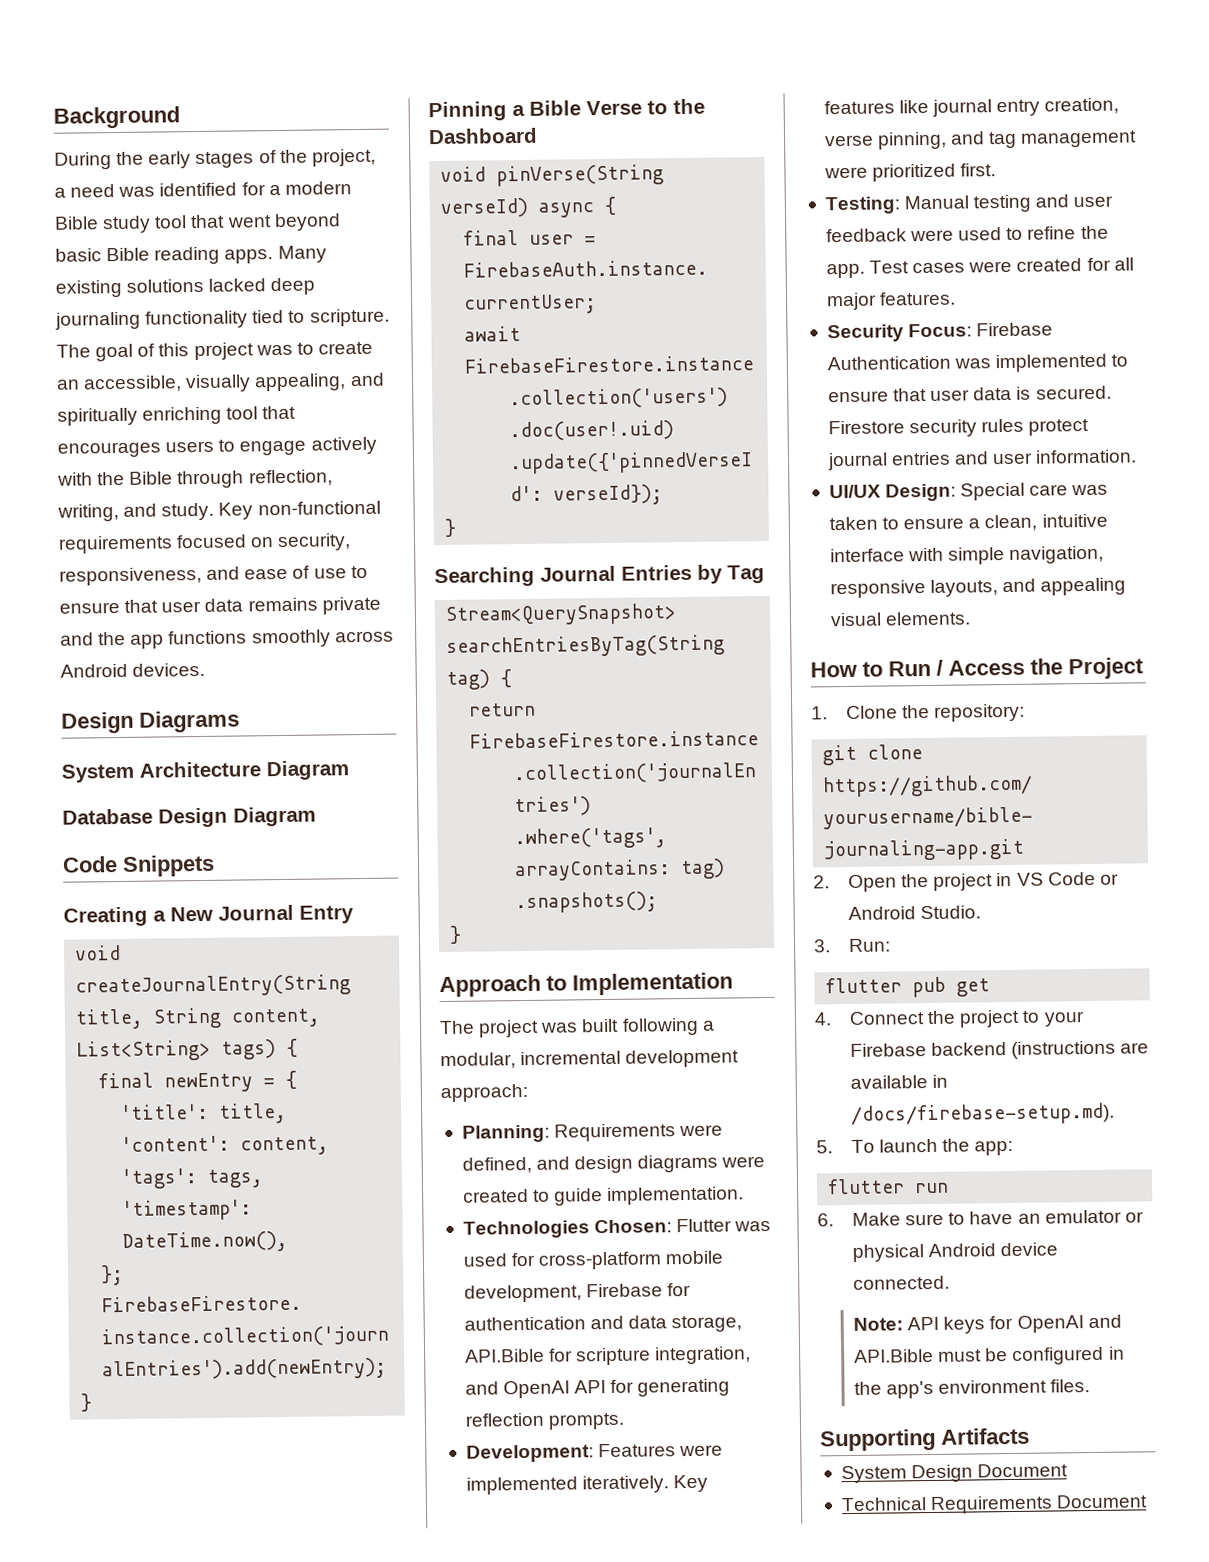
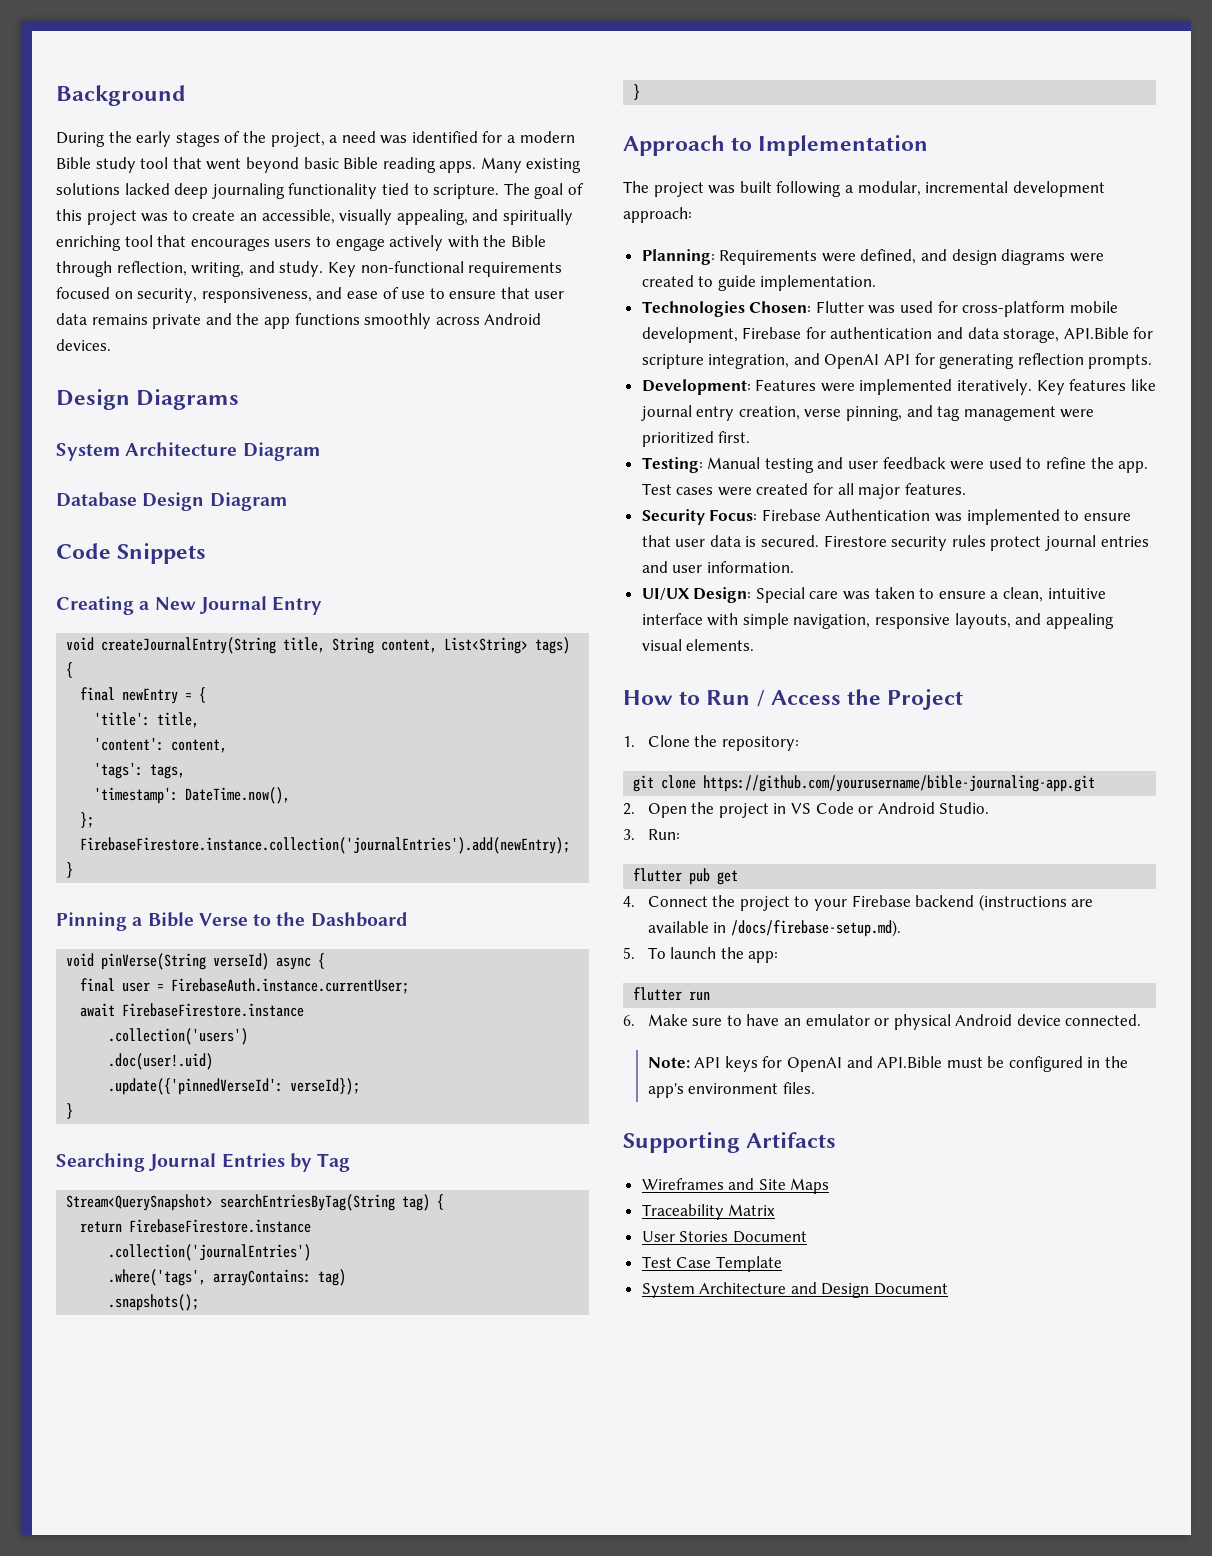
- System Design Document
+ Wireframes and Site Maps
+ Traceability Matrix
+ User Stories Document
+ Test Case Template
+ System Architecture and Design Document
- Technical Requirements Document

